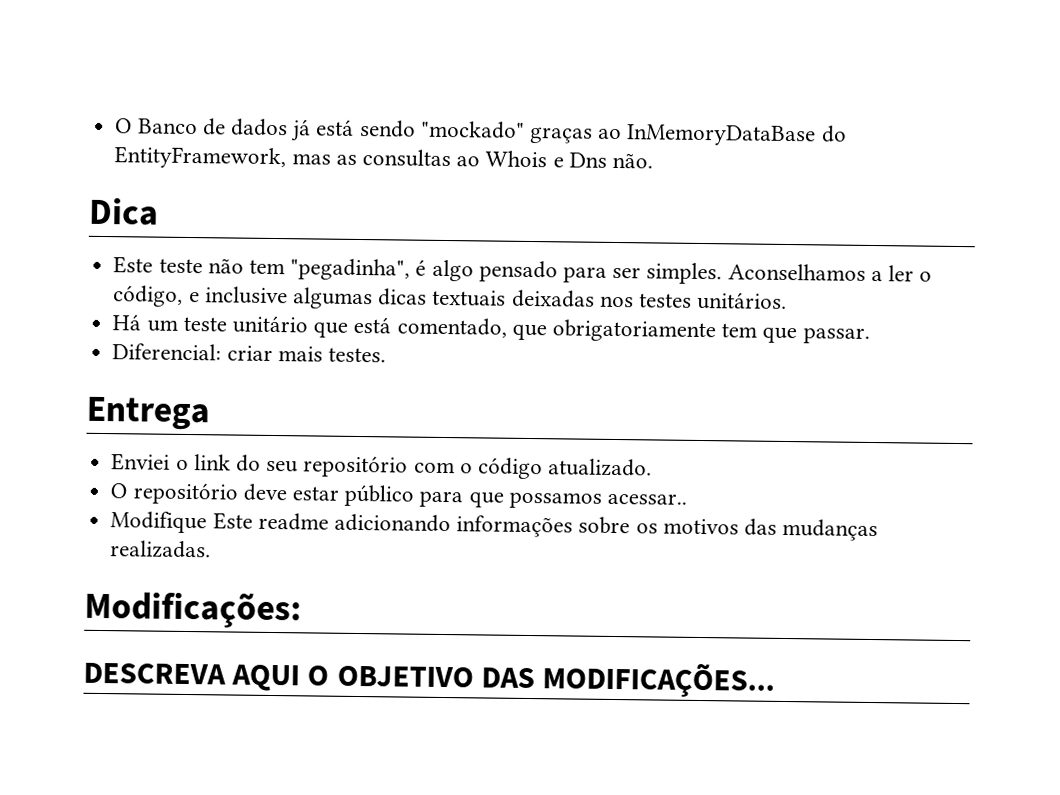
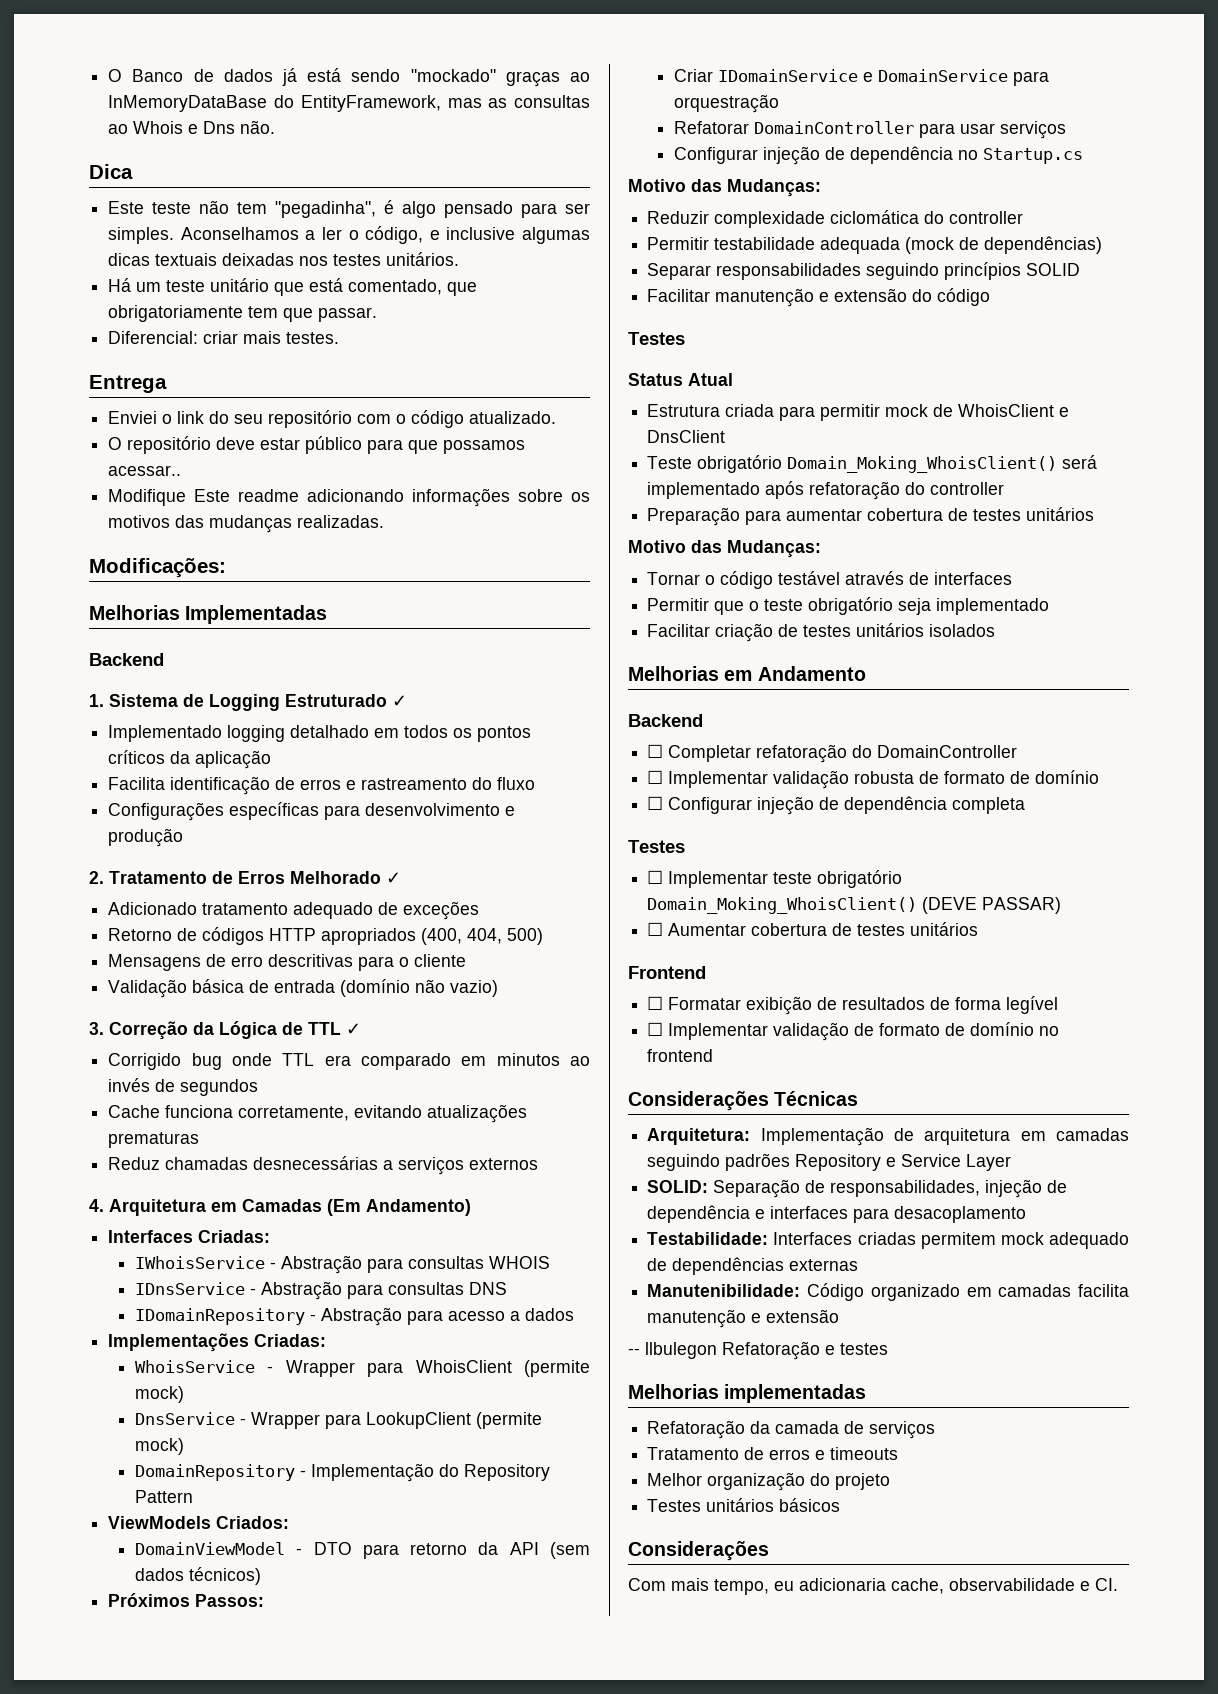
- DESCREVA AQUI O OBJETIVO DAS MODIFICAÇÕES...
+ Melhorias Implementadas
+ Backend
+ 1. Sistema de Logging Estruturado ✓
+ Implementado logging detalhado em todos os pontos críticos da aplicação
+ Facilita identificação de erros e rastreamento do fluxo
+ Configurações específicas para desenvolvimento e produção
+ 2. Tratamento de Erros Melhorado ✓
+ Adicionado tratamento adequado de exceções
+ Retorno de códigos HTTP apropriados (400, 404, 500)
+ Mensagens de erro descritivas para o cliente
+ Validação básica de entrada (domínio não vazio)
+ 3. Correção da Lógica de TTL ✓
+ Corrigido bug onde TTL era comparado em minutos ao invés de segundos
+ Cache funciona corretamente, evitando atualizações prematuras
+ Reduz chamadas desnecessárias a serviços externos
+ 4. Arquitetura em Camadas (Em Andamento)
+ Interfaces Criadas:
+ IWhoisService - Abstração para consultas WHOIS
+ IDnsService - Abstração para consultas DNS
+ IDomainRepository - Abstração para acesso a dados
+ Implementações Criadas:
+ WhoisService - Wrapper para WhoisClient (permite mock)
+ DnsService - Wrapper para LookupClient (permite mock)
+ DomainRepository - Implementação do Repository Pattern
+ ViewModels Criados:
+ DomainViewModel - DTO para retorno da API (sem dados técnicos)
+ Próximos Passos:
+ Criar IDomainService e DomainService para orquestração
+ Refatorar DomainController para usar serviços
+ Configurar injeção de dependência no Startup.cs
+ Motivo das Mudanças:
+ Reduzir complexidade ciclomática do controller
+ Permitir testabilidade adequada (mock de dependências)
+ Separar responsabilidades seguindo princípios SOLID
+ Facilitar manutenção e extensão do código
+ Testes
+ Status Atual
+ Estrutura criada para permitir mock de WhoisClient e DnsClient
+ Teste obrigatório Domain_Moking_WhoisClient() será implementado após refatoração do controller
+ Preparação para aumentar cobertura de testes unitários
+ Motivo das Mudanças:
+ Tornar o código testável através de interfaces
+ Permitir que o teste obrigatório seja implementado
+ Facilitar criação de testes unitários isolados
+ Melhorias em Andamento
+ Backend
+ ☐ Completar refatoração do DomainController
+ ☐ Implementar validação robusta de formato de domínio
+ ☐ Configurar injeção de dependência completa
+ Testes
+ ☐ Implementar teste obrigatório Domain_Moking_WhoisClient() (DEVE PASSAR)
+ ☐ Aumentar cobertura de testes unitários
+ Frontend
+ ☐ Formatar exibição de resultados de forma legível
+ ☐ Implementar validação de formato de domínio no frontend
+ Considerações Técnicas
+ Arquitetura: Implementação de arquitetura em camadas seguindo padrões Repository e Service Layer
+ SOLID: Separação de responsabilidades, injeção de dependência e interfaces para desacoplamento
+ Testabilidade: Interfaces criadas permitem mock adequado de dependências externas
+ Manutenibilidade: Código organizado em camadas facilita manutenção e extensão
+ -- llbulegon Refatoração e testes
+ Melhorias implementadas
+ Refatoração da camada de serviços
+ Tratamento de erros e timeouts
+ Melhor organização do projeto
+ Testes unitários básicos
+ Considerações
+ Com mais tempo, eu adicionaria cache, observabilidade e CI.

